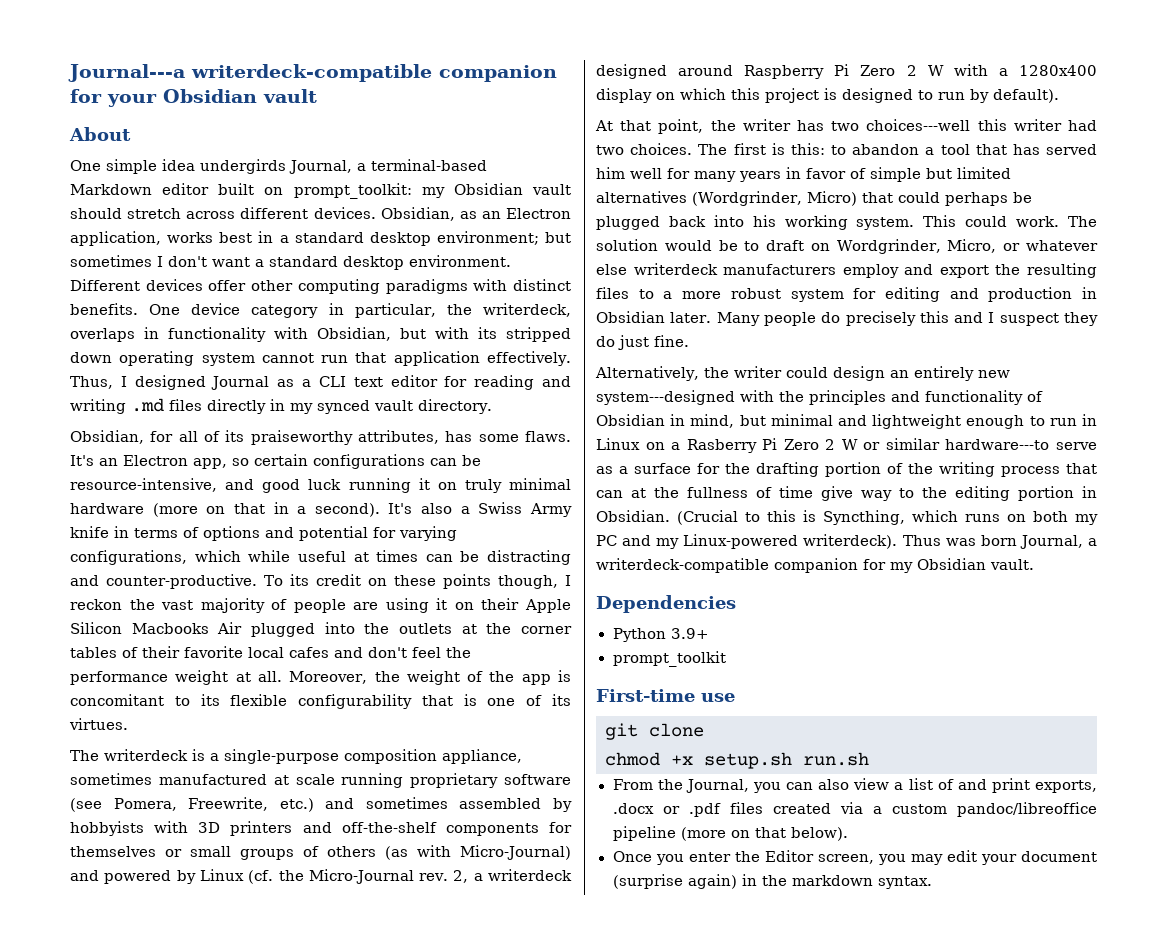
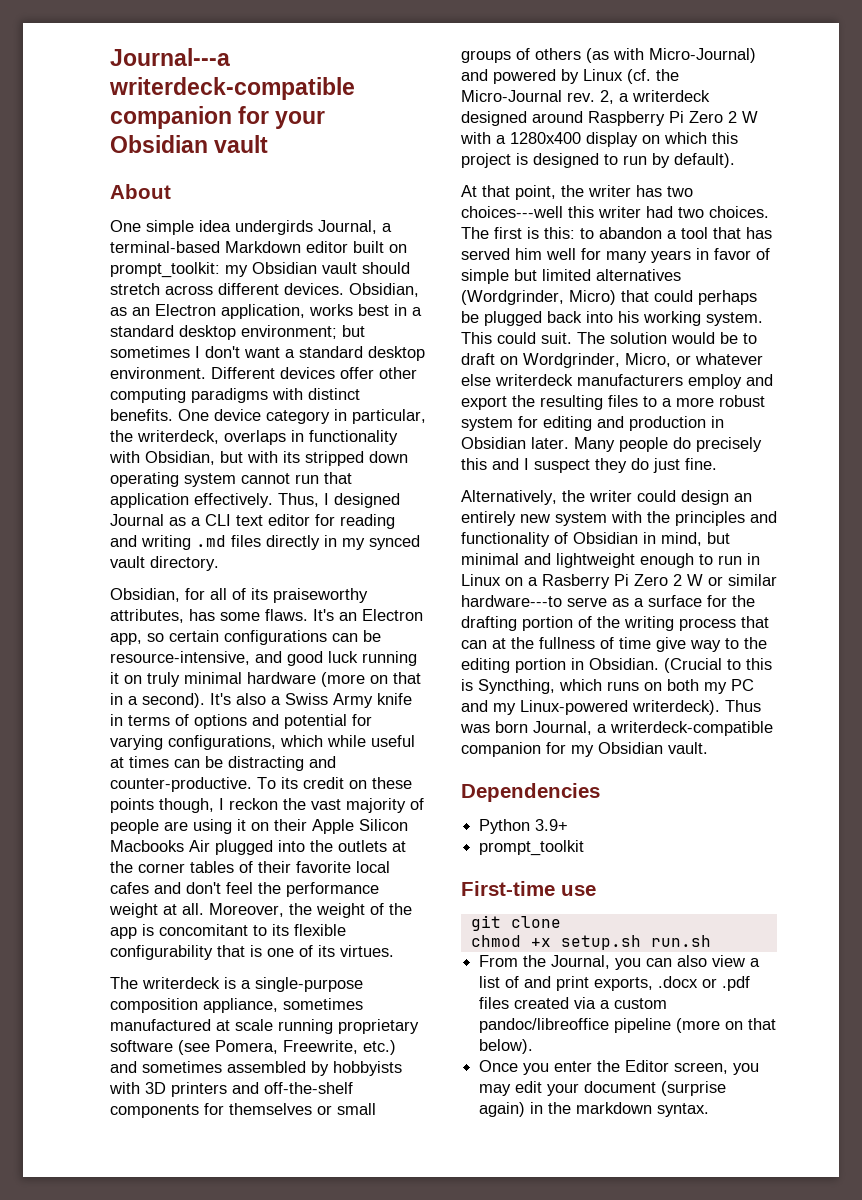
- This could work.
+ This could suit.
- Alternatively, the writer could design an entirely new system---designed with the principles and functionality of Obsidian in mind, but minimal and lightweight enough to run in Linux on a Rasberry Pi Zero 2 W or similar hardware---to serve as a surface for the drafting portion of the writing process that can at the fullness of time give way to the editing portion in Obsidian.
+ Alternatively, the writer could design an entirely new system with the principles and functionality of Obsidian in mind, but minimal and lightweight enough to run in Linux on a Rasberry Pi Zero 2 W or similar hardware---to serve as a surface for the drafting portion of the writing process that can at the fullness of time give way to the editing portion in Obsidian.

